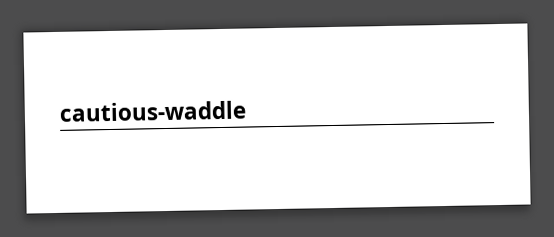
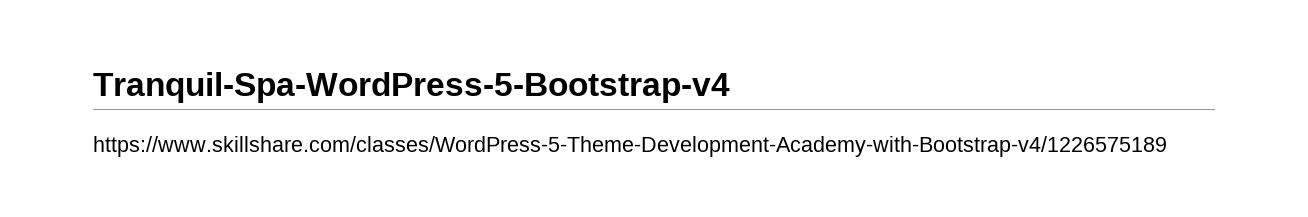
- cautious-waddle
+ Tranquil-Spa-WordPress-5-Bootstrap-v4
+ https://www.skillshare.com/classes/WordPress-5-Theme-Development-Academy-with-Bootstrap-v4/1226575189

